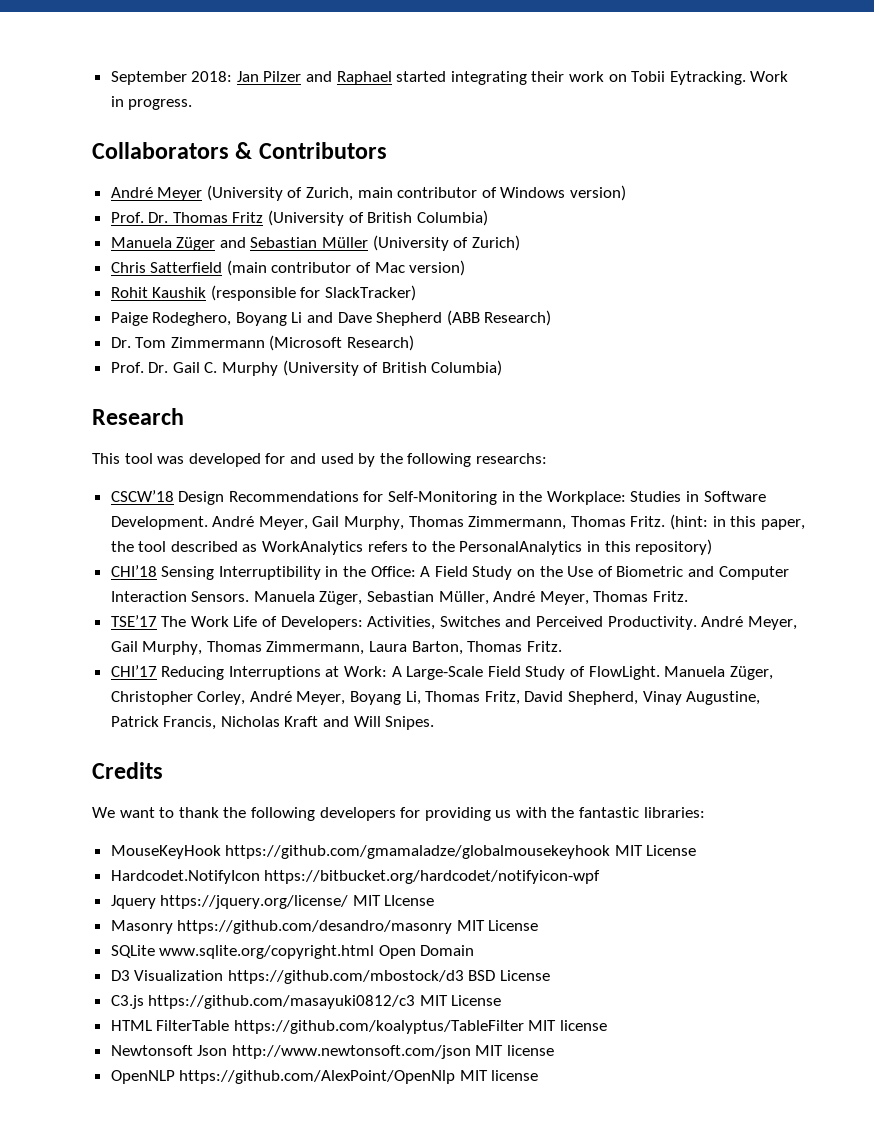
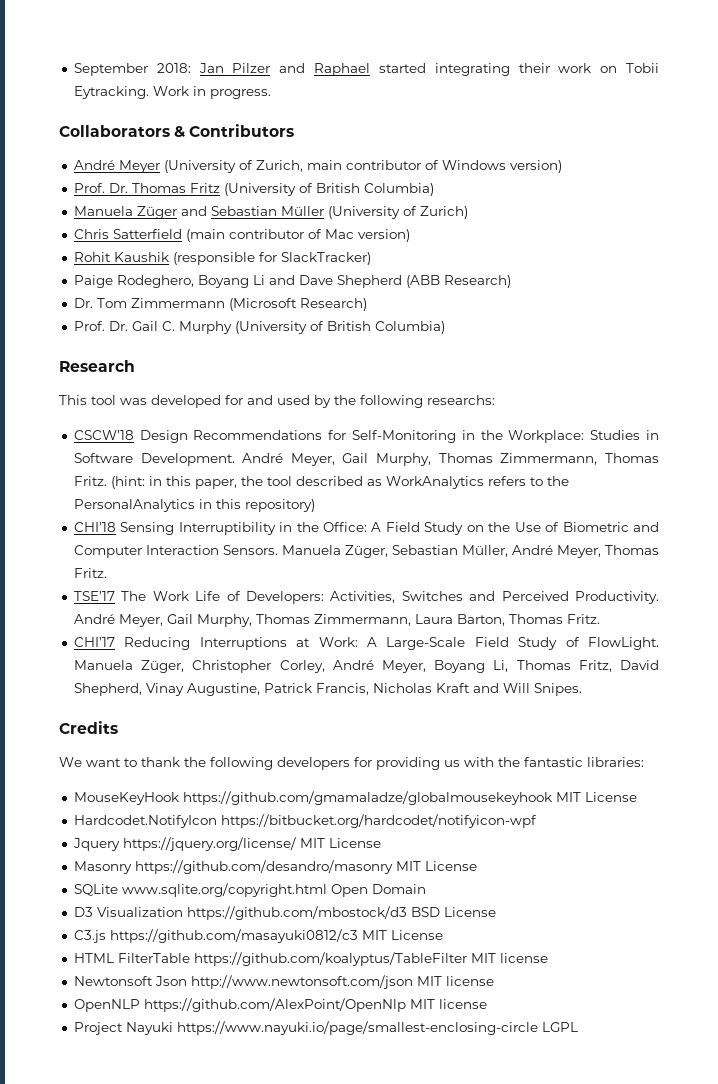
- Jquery https://jquery.org/license/ MIT LIcense
+ Jquery https://jquery.org/license/ MIT License
+ Project Nayuki https://www.nayuki.io/page/smallest-enclosing-circle LGPL

